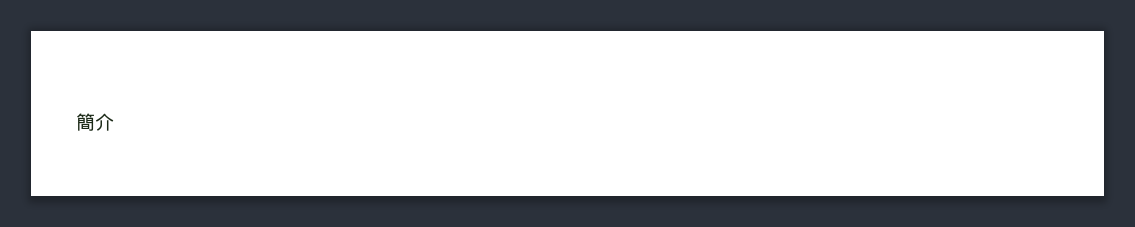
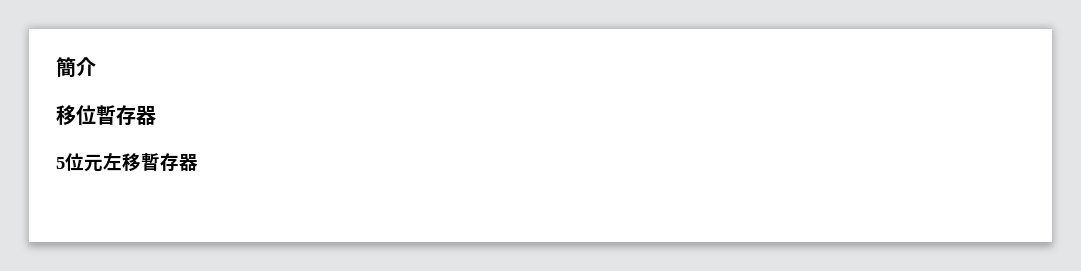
+ 移位暫存器
+ 5位元左移暫存器

